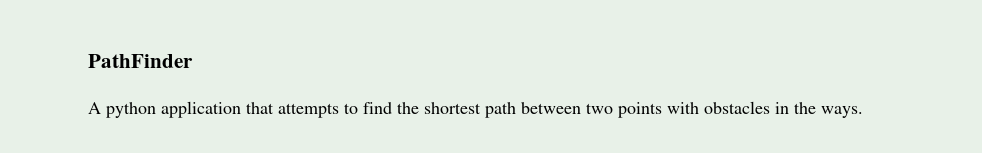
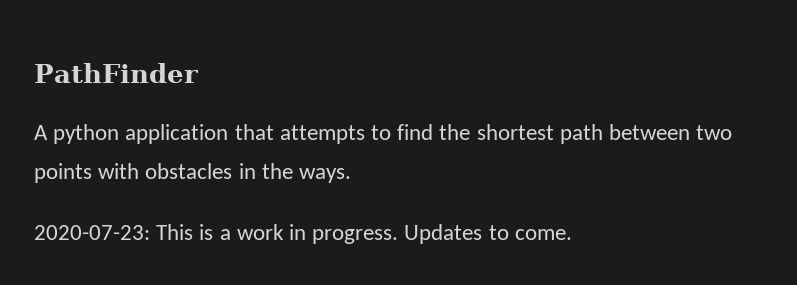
+ 2020-07-23: This is a work in progress. Updates to come.

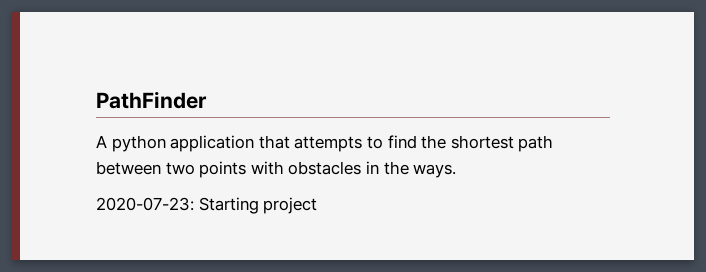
- 2020-07-23: This is a work in progress. Updates to come.
+ 2020-07-23: Starting project

